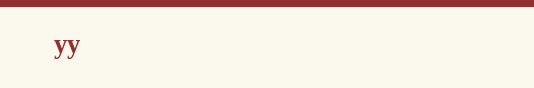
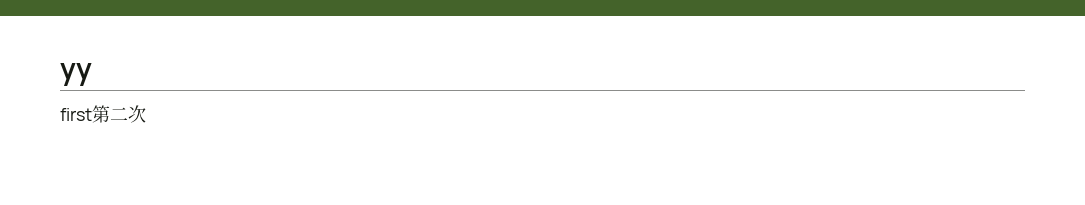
+ first第二次

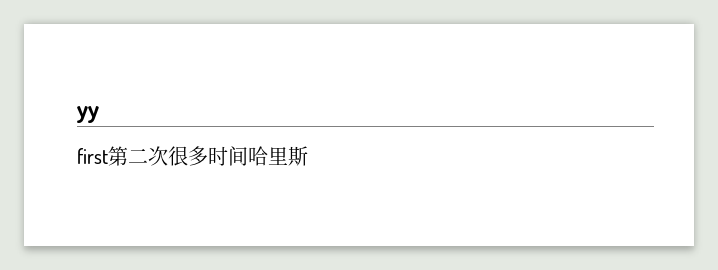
- first第二次
+ first第二次很多时间哈里斯

